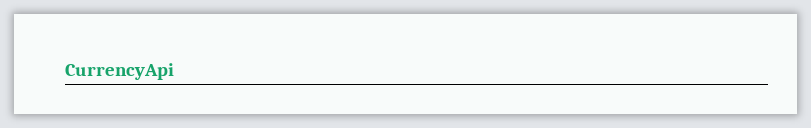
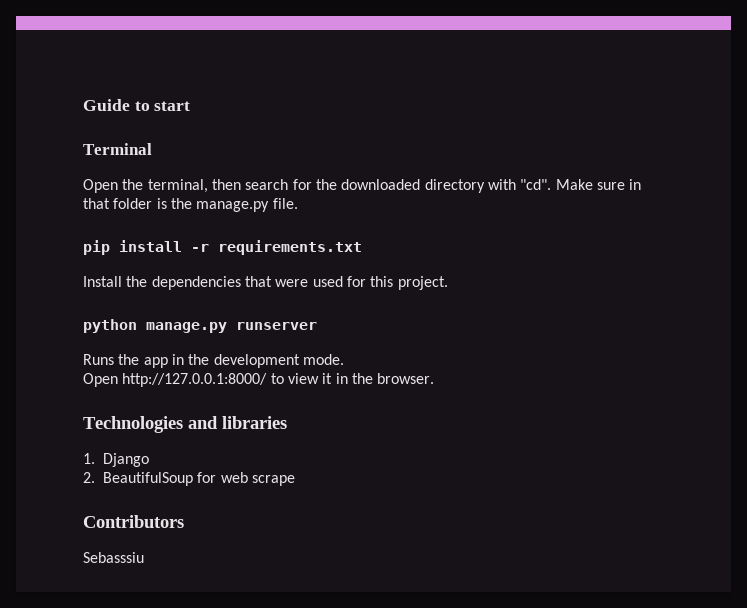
- CurrencyApi
+ Guide to start
+ Terminal
+ Open the terminal, then search for the downloaded directory with "cd". Make sure in that folder is the manage.py file.
+ pip install -r requirements.txt
+ Install the dependencies that were used for this project.
+ python manage.py runserver
+ Runs the app in the development mode.
+ Open http://127.0.0.1:8000/ to view it in the browser.
+ Technologies and libraries
+ 1. Django
+ 2. BeautifulSoup for web scrape
+ Contributors
+ Sebasssiu

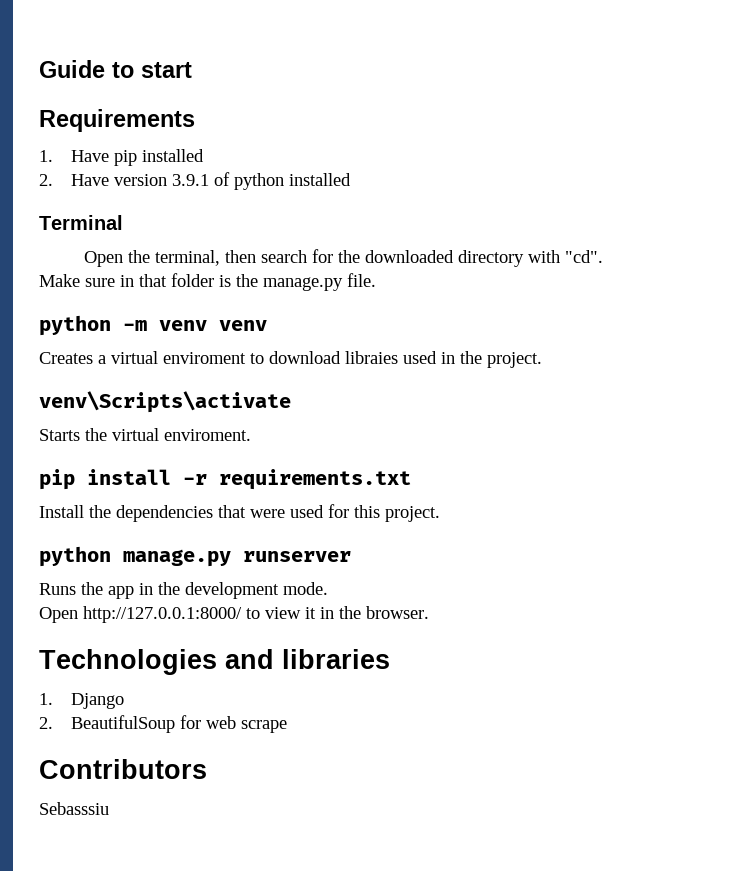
+ Requirements
+ 1. Have pip installed
+ 2. Have version 3.9.1 of python installed
+ python -m venv venv
+ Creates a virtual enviroment to download libraies used in the project.
+ venv\Scripts\activate
+ Starts the virtual enviroment.

